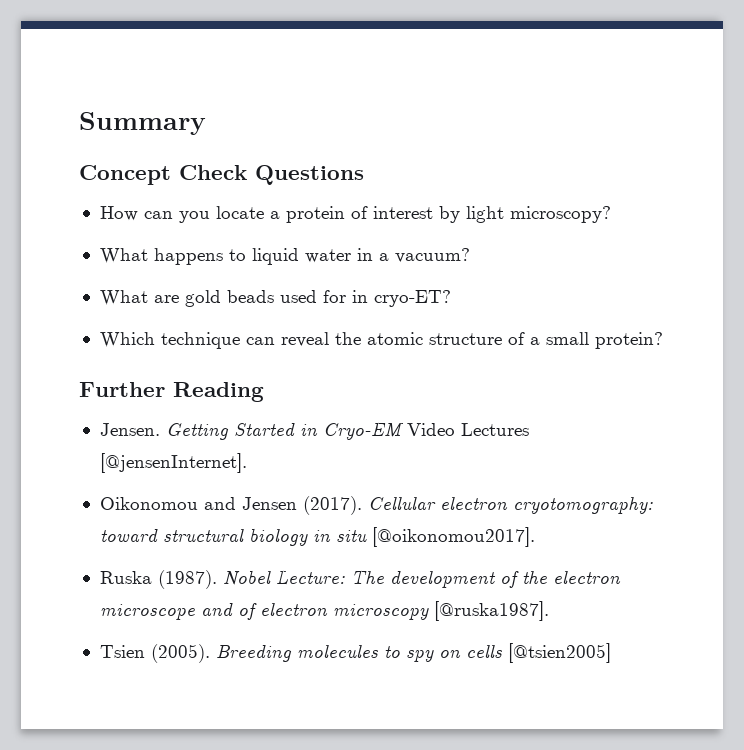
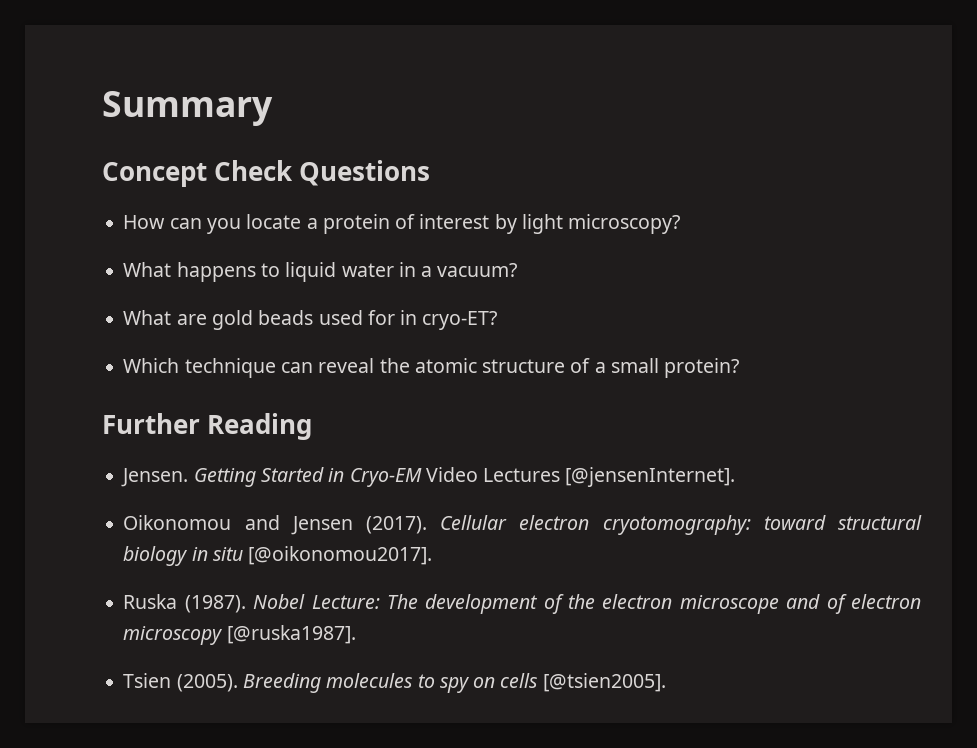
- Breeding molecules to spy on cells [@tsien2005]
+ Breeding molecules to spy on cells [@tsien2005].

